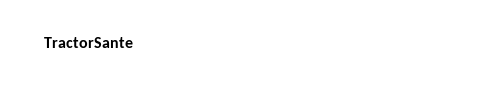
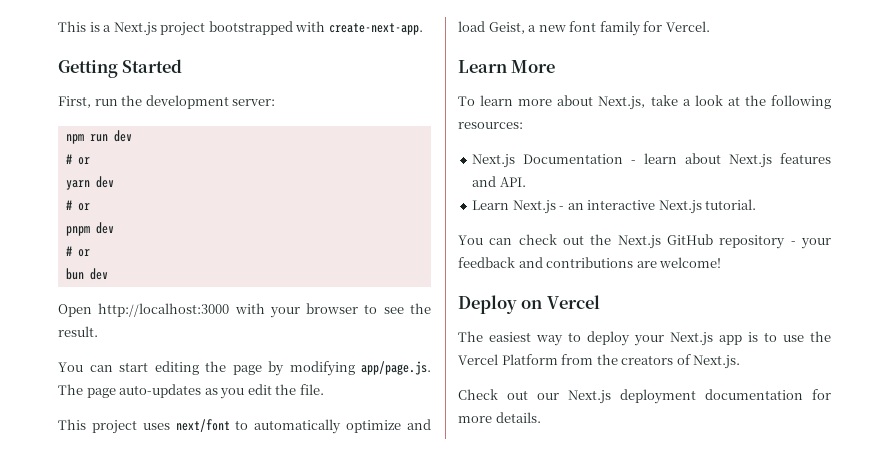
- TractorSante
+ This is a Next.js project bootstrapped with create-next-app.
+ Getting Started
+ First, run the development server:
+ npm run dev
+ # or
+ yarn dev
+ # or
+ pnpm dev
+ # or
+ bun dev
+ Open http://localhost:3000 with your browser to see the result.
+ You can start editing the page by modifying app/page.js. The page auto-updates as you edit the file.
+ This project uses next/font to automatically optimize and load Geist, a new font family for Vercel.
+ Learn More
+ To learn more about Next.js, take a look at the following resources:
+ Next.js Documentation - learn about Next.js features and API.
+ Learn Next.js - an interactive Next.js tutorial.
+ You can check out the Next.js GitHub repository - your feedback and contributions are welcome!
+ Deploy on Vercel
+ The easiest way to deploy your Next.js app is to use the Vercel Platform from the creators of Next.js.
+ Check out our Next.js deployment documentation for more details.

